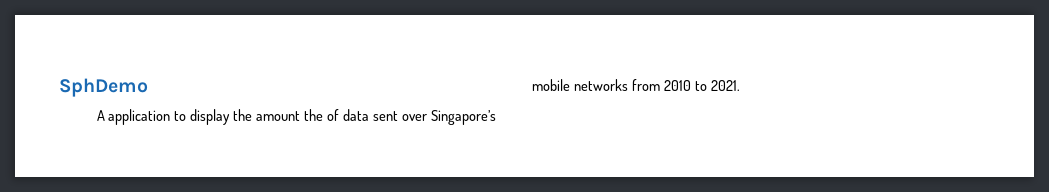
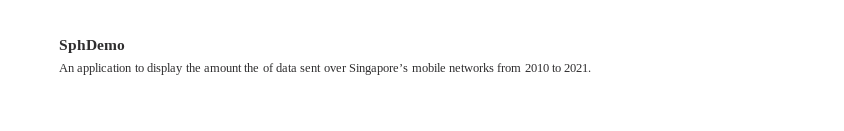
- A application to display the amount the of data sent over Singapore’s mobile networks from 2010 to 2021.
+ An application to display the amount the of data sent over Singapore’s mobile networks from 2010 to 2021.

